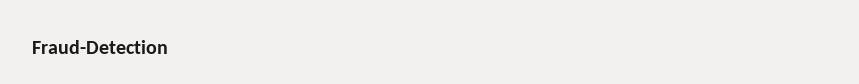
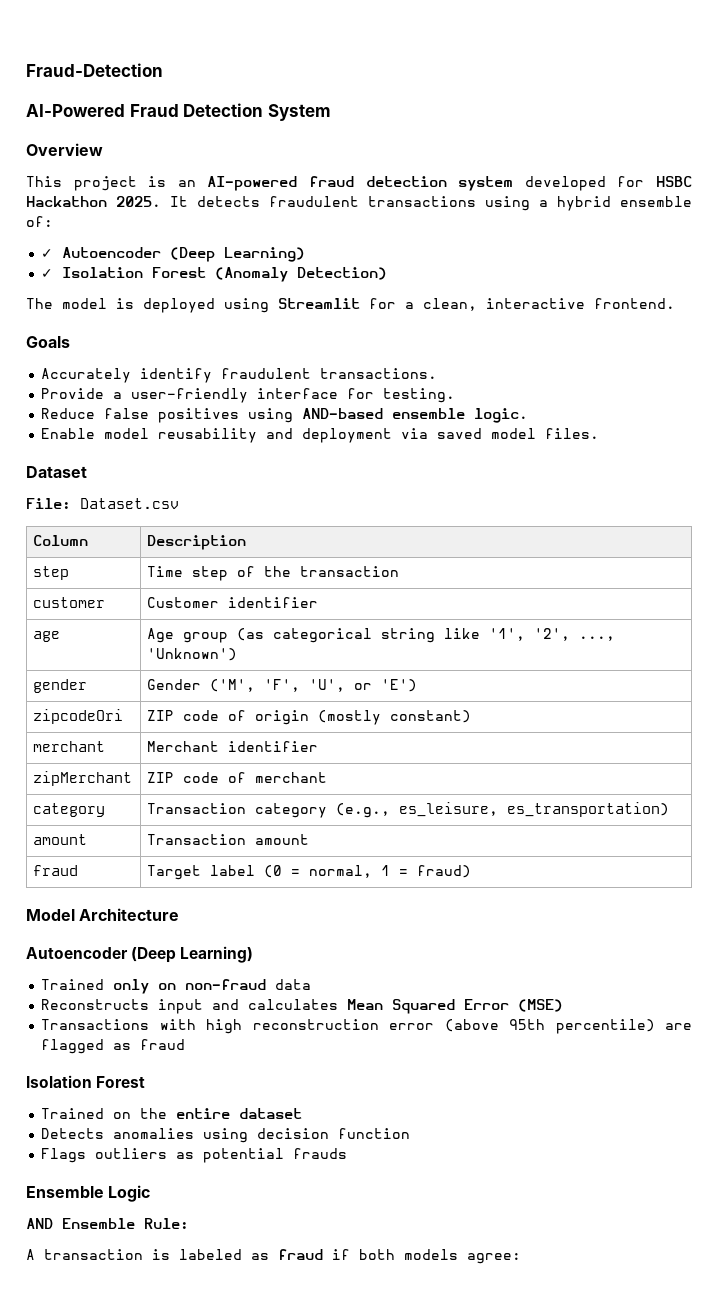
+ AI-Powered Fraud Detection System
+ Overview
+ This project is an AI-powered fraud detection system developed for HSBC Hackathon 2025. It detects fraudulent transactions using a hybrid ensemble of:
+ ✓ Autoencoder (Deep Learning)
+ ✓ Isolation Forest (Anomaly Detection)
+ The model is deployed using Streamlit for a clean, interactive frontend.
+ Goals
+ Accurately identify fraudulent transactions.
+ Provide a user-friendly interface for testing.
+ Reduce false positives using AND-based ensemble logic.
+ Enable model reusability and deployment via saved model files.
+ Dataset
+ File: Dataset.csv
+ Column | Description
+ step | Time step of the transaction
+ customer | Customer identifier
+ age | Age group (as categorical string like '1', '2', ..., 'Unknown')
+ gender | Gender ('M', 'F', 'U', or 'E')
+ zipcodeOri | ZIP code of origin (mostly constant)
+ merchant | Merchant identifier
+ zipMerchant | ZIP code of merchant
+ category | Transaction category (e.g., es_leisure, es_transportation)
+ amount | Transaction amount
+ fraud | Target label (0 = normal, 1 = fraud)
+ Model Architecture
+ Autoencoder (Deep Learning)
+ Trained only on non-fraud data
+ Reconstructs input and calculates Mean Squared Error (MSE)
+ Transactions with high reconstruction error (above 95th percentile) are flagged as fraud
+ Isolation Forest
+ Trained on the entire dataset
+ Detects anomalies using decision function
+ Flags outliers as potential frauds
+ Ensemble Logic
+ AND Ensemble Rule:
+ A transaction is labeled as fraud if both models agree:

